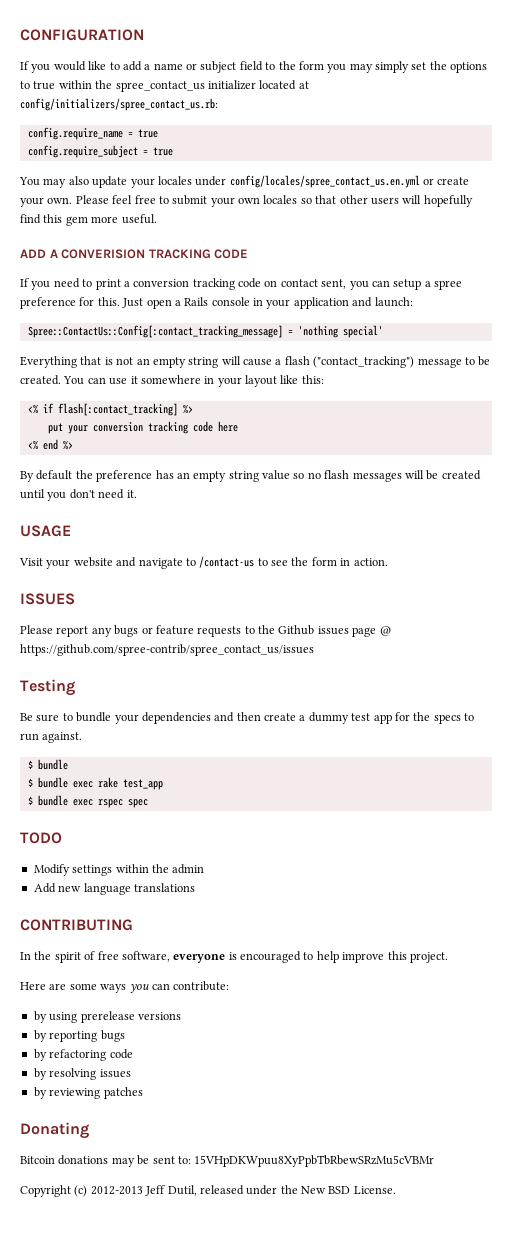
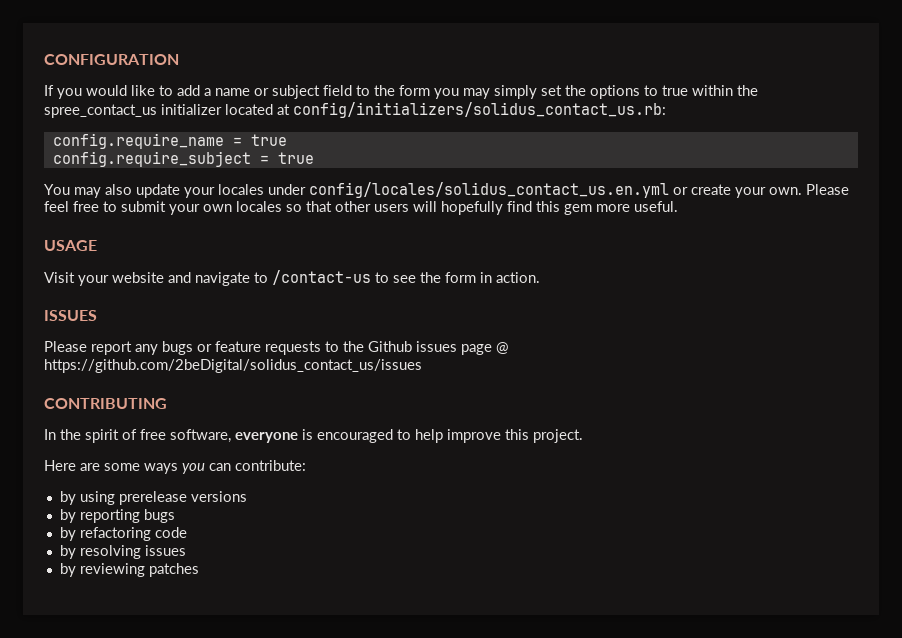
- If you would like to add a name or subject field to the form you may simply set the options to true within the spree_contact_us initializer located at config/initializers/spree_contact_us.rb:
+ If you would like to add a name or subject field to the form you may simply set the options to true within the spree_contact_us initializer located at config/initializers/solidus_contact_us.rb:
- You may also update your locales under config/locales/spree_contact_us.en.yml or create your own.
+ You may also update your locales under config/locales/solidus_contact_us.en.yml or create your own.
- ADD A CONVERISION TRACKING CODE
- If you need to print a conversion tracking code on contact sent, you can setup a spree preference for this. Just open a Rails console in your application and launch:
- Spree::ContactUs::Config[:contact_tracking_message] = 'nothing special'
- Everything that is not an empty string will cause a flash ("contact_tracking") message to be created. You can use it somewhere in your layout like this:
- <% if flash[:contact_tracking] %>
- put your conversion tracking code here
- <% end %>
- By default the preference has an empty string value so no flash messages will be created until you don't need it.
- Please report any bugs or feature requests to the Github issues page @ https://github.com/spree-contrib/spree_contact_us/issues
- Testing
- Be sure to bundle your dependencies and then create a dummy test app for the specs to run against.
- $ bundle
- $ bundle exec rake test_app
- $ bundle exec rspec spec
- TODO
- Modify settings within the admin
- Add new language translations
+ Please report any bugs or feature requests to the Github issues page @ https://github.com/2beDigital/solidus_contact_us/issues
- Donating
- Bitcoin donations may be sent to: 15VHpDKWpuu8XyPpbTbRbewSRzMu5cVBMr
- Copyright (c) 2012-2013 Jeff Dutil, released under the New BSD License.

